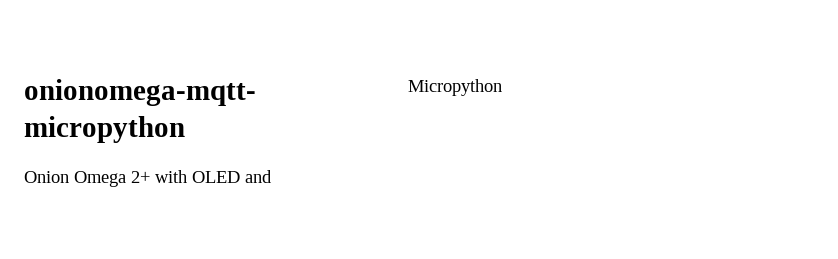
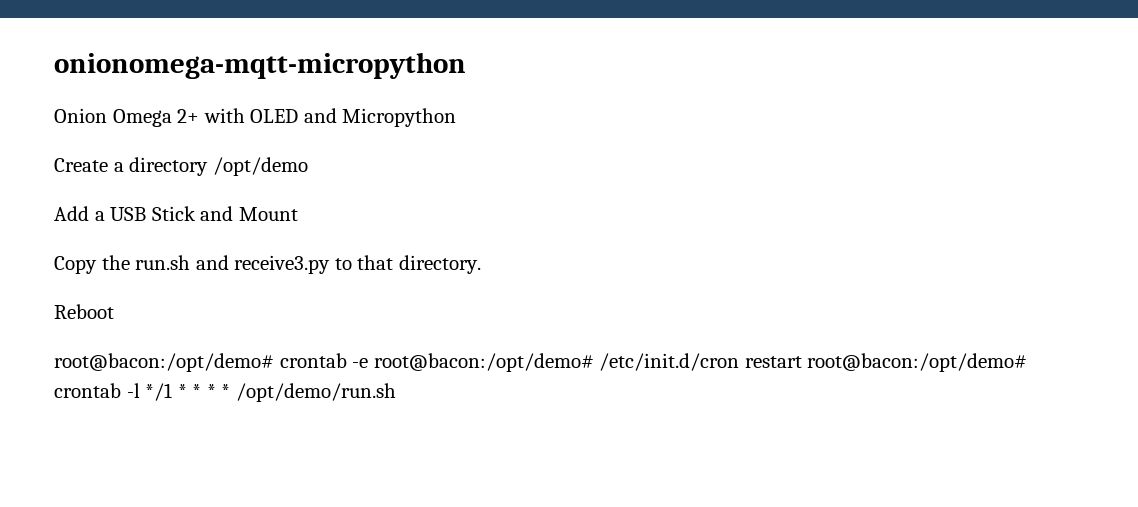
+ Create a directory /opt/demo
+ Add a USB Stick and Mount
+ Copy the run.sh and receive3.py to that directory.
+ Reboot
+ root@bacon:/opt/demo# crontab -e root@bacon:/opt/demo# /etc/init.d/cron restart root@bacon:/opt/demo# crontab -l */1 * * * * /opt/demo/run.sh

